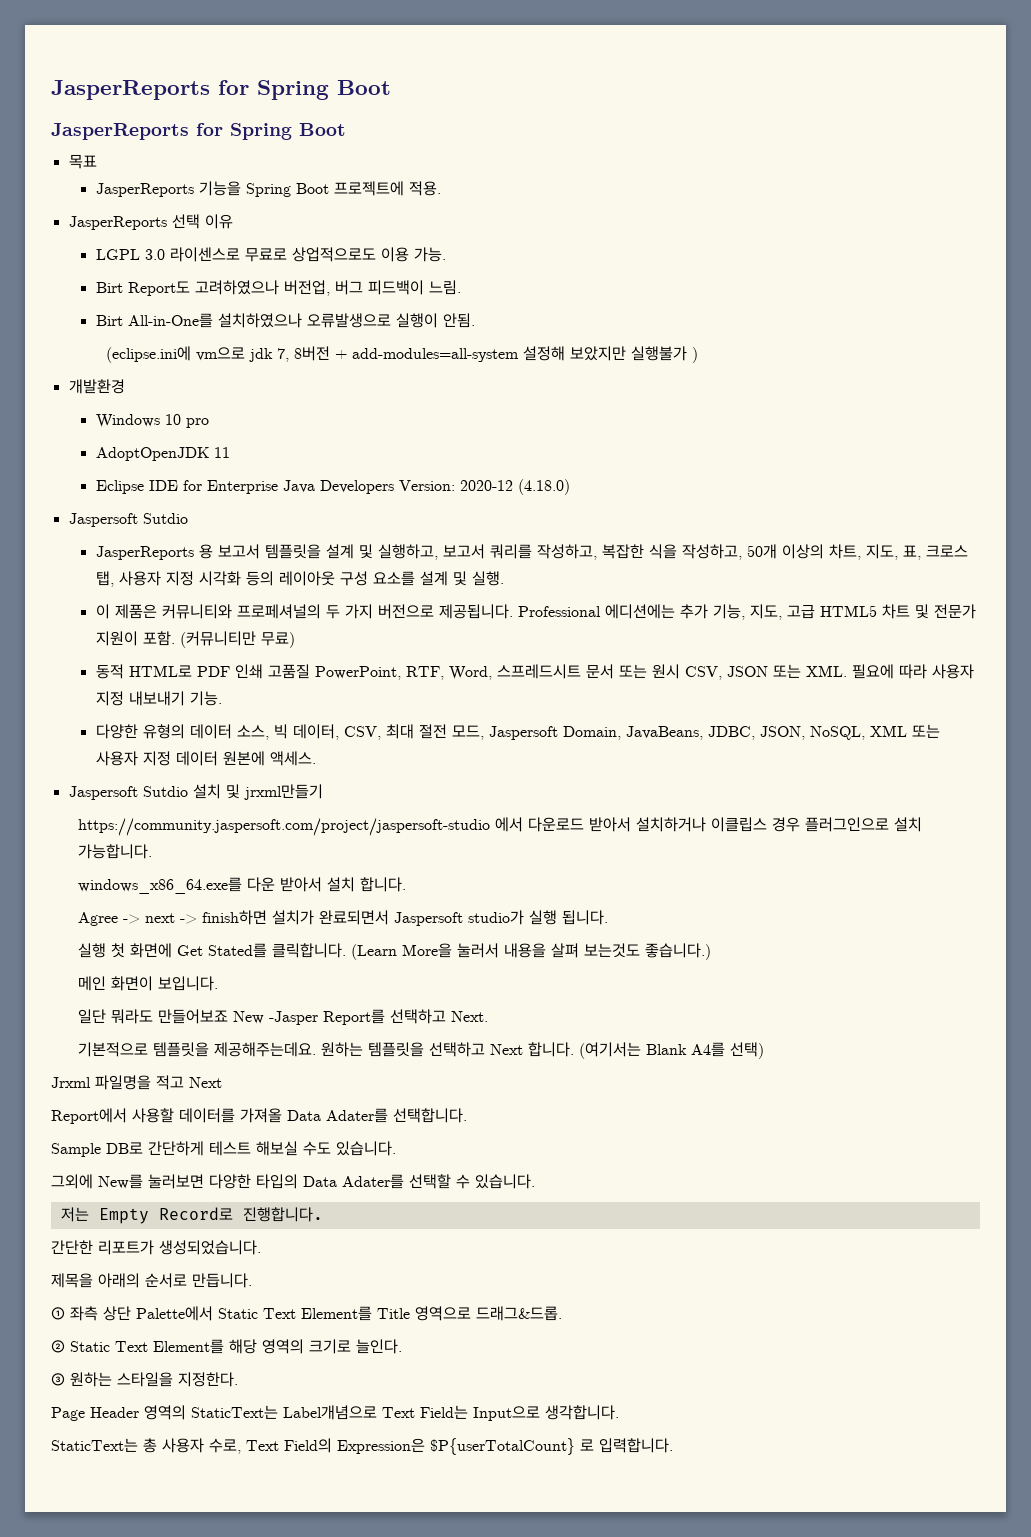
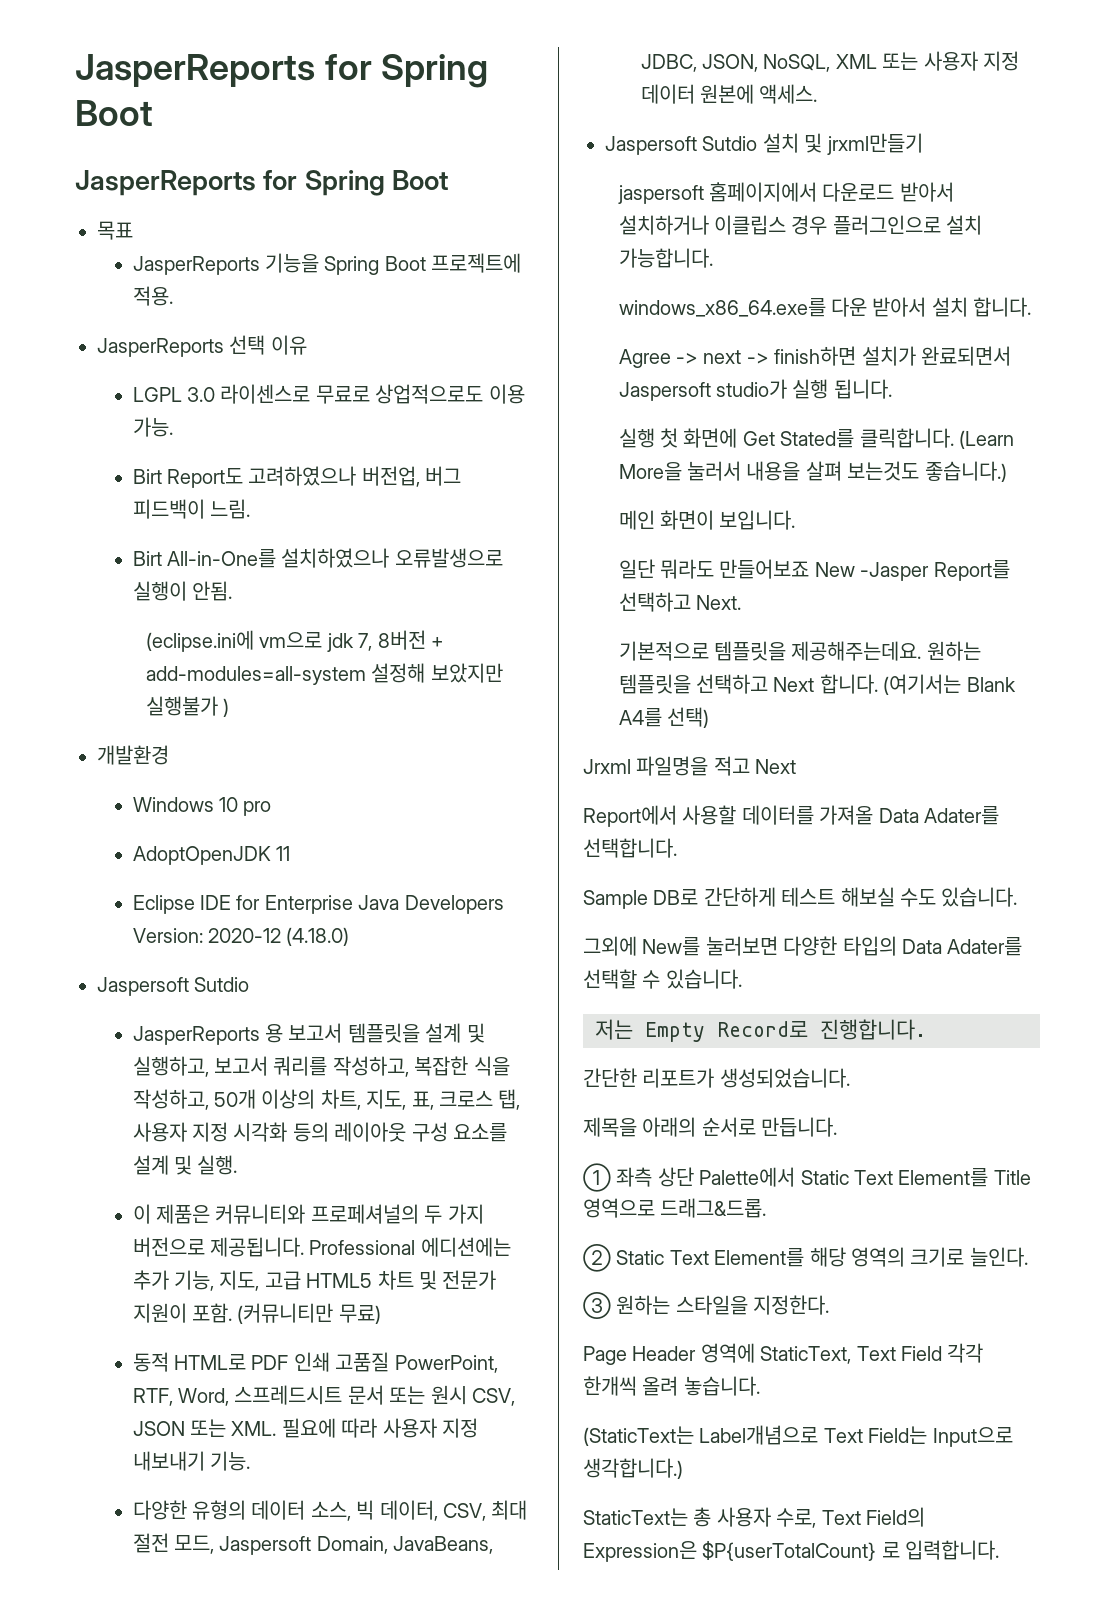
- https://community.jaspersoft.com/project/jaspersoft-studio 에서 다운로드 받아서 설치하거나 이클립스 경우 플러그인으로 설치 가능합니다.
+ jaspersoft 홈페이지에서 다운로드 받아서 설치하거나 이클립스 경우 플러그인으로 설치 가능합니다.
- Page Header 영역의 StaticText는 Label개념으로 Text Field는 Input으로 생각합니다.
+ Page Header 영역에 StaticText, Text Field 각각 한개씩 올려 놓습니다.
+ (StaticText는 Label개념으로 Text Field는 Input으로 생각합니다.)

